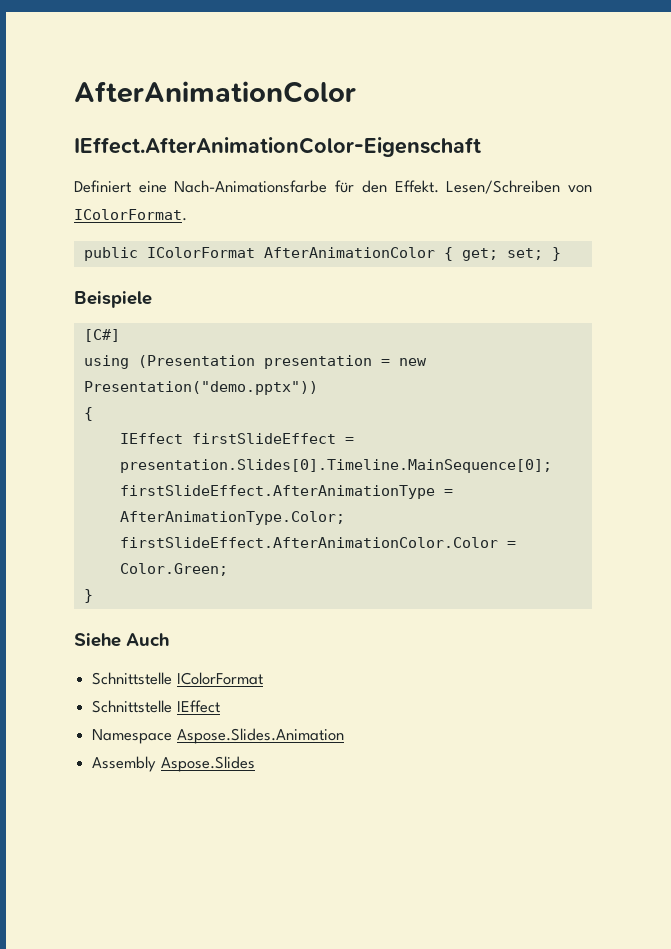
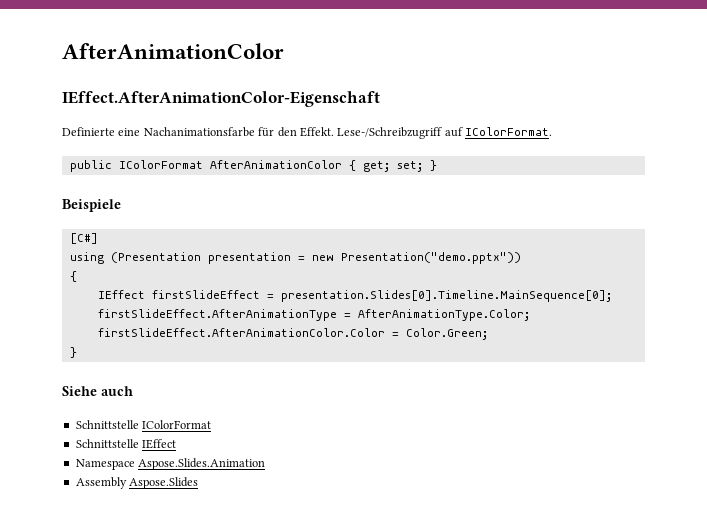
- Definiert eine Nach-Animationsfarbe für den Effekt.
+ Definierte eine Nachanimationsfarbe für den Effekt.
- Lesen/Schreiben von IColorFormat.
+ Lese-/Schreibzugriff auf IColorFormat.
- Siehe Auch
+ Siehe auch

